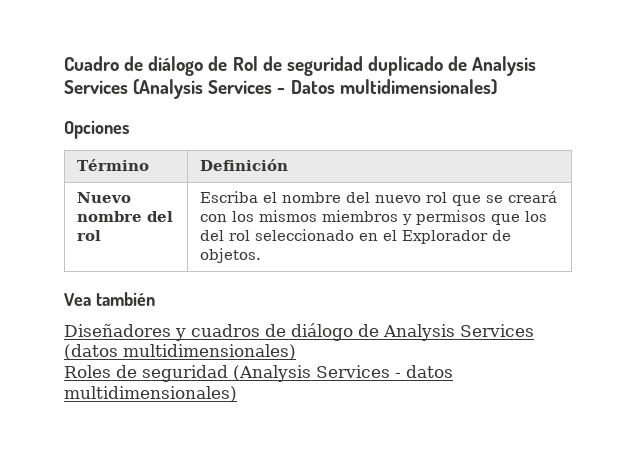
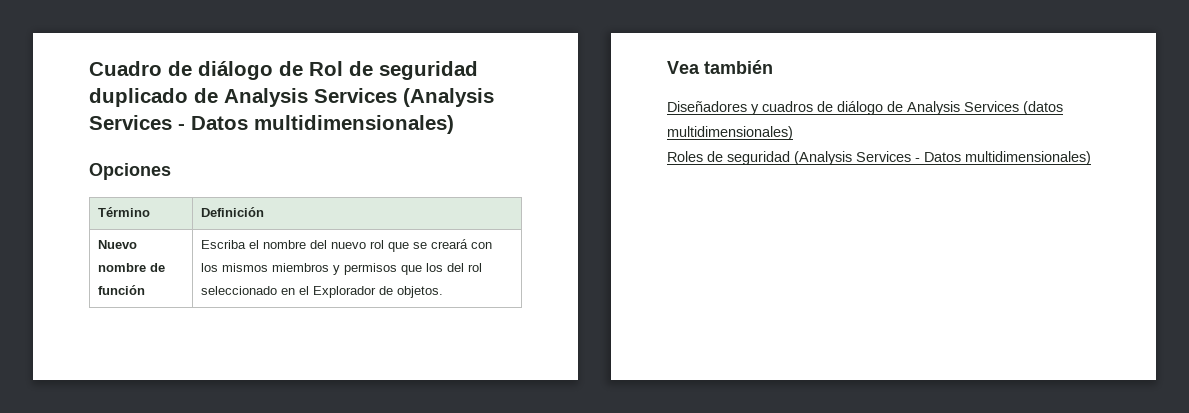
- Nuevo nombre del rol | Escriba el nombre del nuevo rol que se creará con los mismos miembros y permisos que los del rol seleccionado en el Explorador de objetos.
+ Nuevo nombre de función | Escriba el nombre del nuevo rol que se creará con los mismos miembros y permisos que los del rol seleccionado en el Explorador de objetos.
- Roles de seguridad (Analysis Services - datos multidimensionales)
+ Roles de seguridad (Analysis Services - Datos multidimensionales)

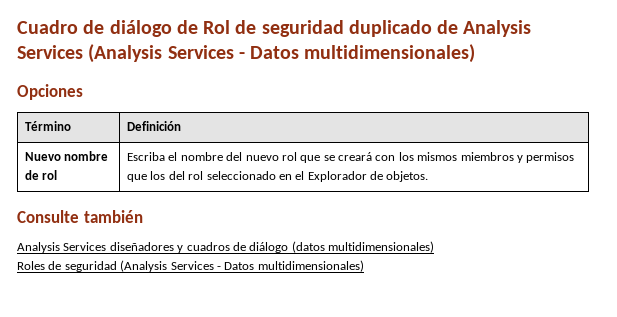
- Nuevo nombre de función | Escriba el nombre del nuevo rol que se creará con los mismos miembros y permisos que los del rol seleccionado en el Explorador de objetos.
+ Nuevo nombre de rol | Escriba el nombre del nuevo rol que se creará con los mismos miembros y permisos que los del rol seleccionado en el Explorador de objetos.
- Vea también
+ Consulte también
- Diseñadores y cuadros de diálogo de Analysis Services (datos multidimensionales)
+ Analysis Services diseñadores y cuadros de diálogo (datos multidimensionales)

